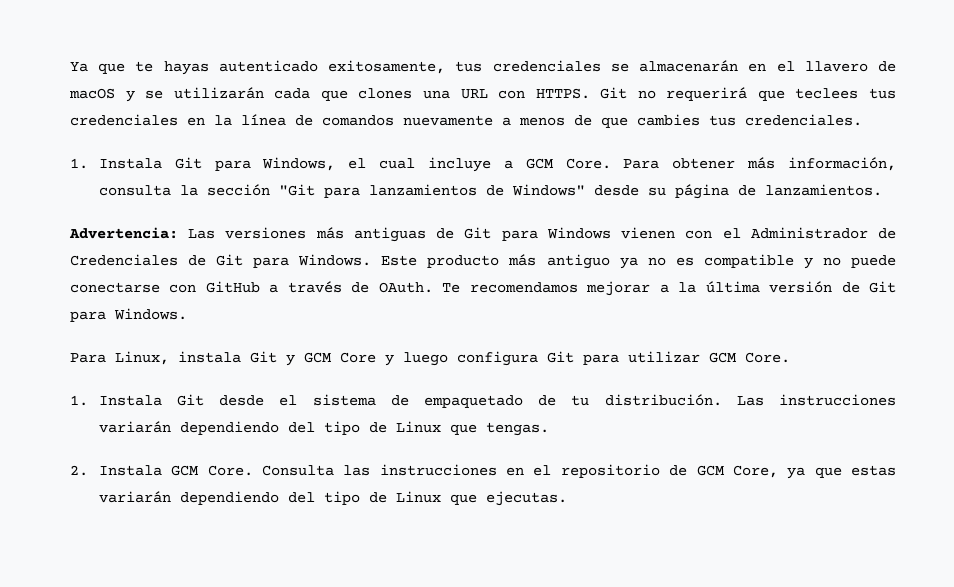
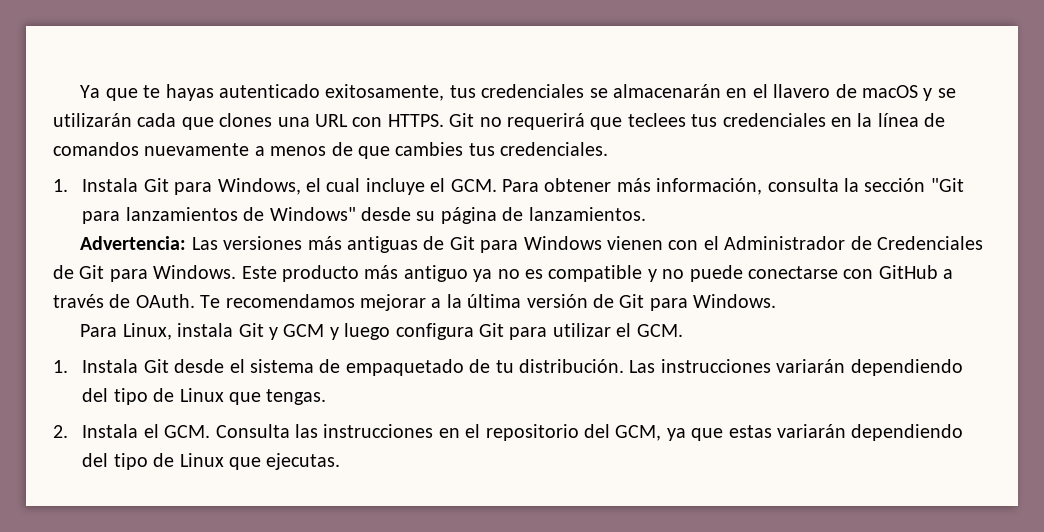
- 1. Instala Git para Windows, el cual incluye a GCM Core. Para obtener más información, consulta la sección "Git para lanzamientos de Windows" desde su página de lanzamientos.
+ 1. Instala Git para Windows, el cual incluye el GCM. Para obtener más información, consulta la sección "Git para lanzamientos de Windows" desde su página de lanzamientos.
- Para Linux, instala Git y GCM Core y luego configura Git para utilizar GCM Core.
+ Para Linux, instala Git y GCM y luego configura Git para utilizar el GCM.
- 2. Instala GCM Core. Consulta las instrucciones en el repositorio de GCM Core, ya que estas variarán dependiendo del tipo de Linux que ejecutas.
+ 2. Instala el GCM. Consulta las instrucciones en el repositorio del GCM, ya que estas variarán dependiendo del tipo de Linux que ejecutas.

